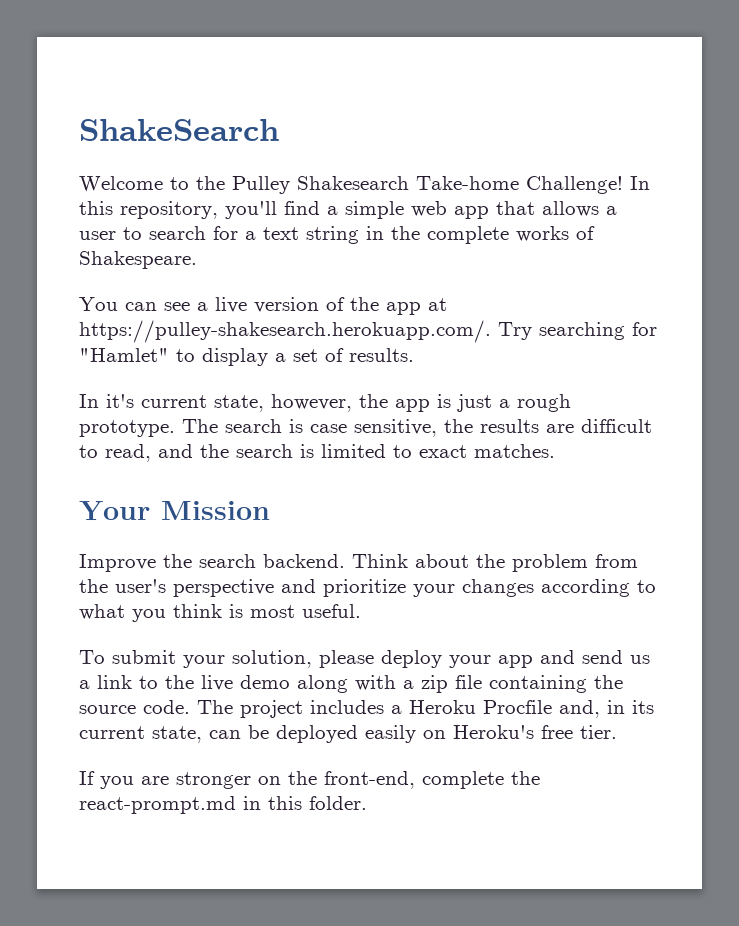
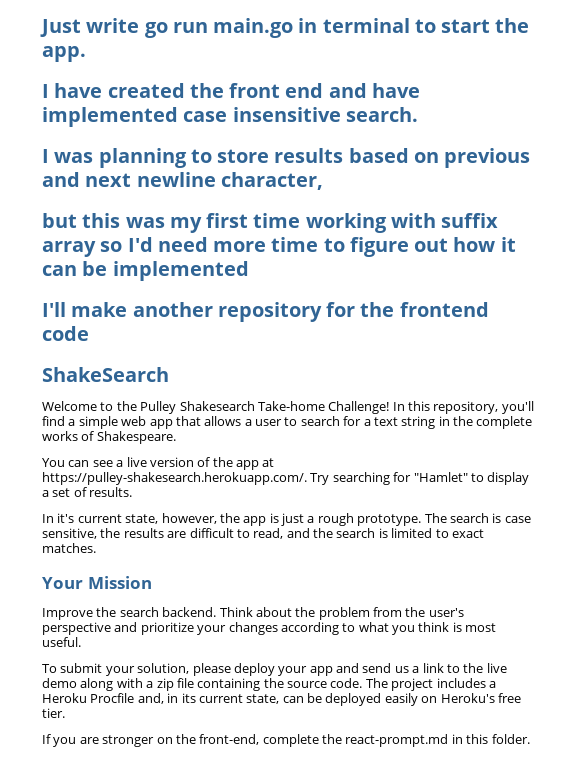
+ Just write go run main.go in terminal to start the app.
+ I have created the front end and have implemented case insensitive search.
+ I was planning to store results based on previous and next newline character,
+ but this was my first time working with suffix array so I'd need more time to figure out how it can be implemented
+ I'll make another repository for the frontend code

